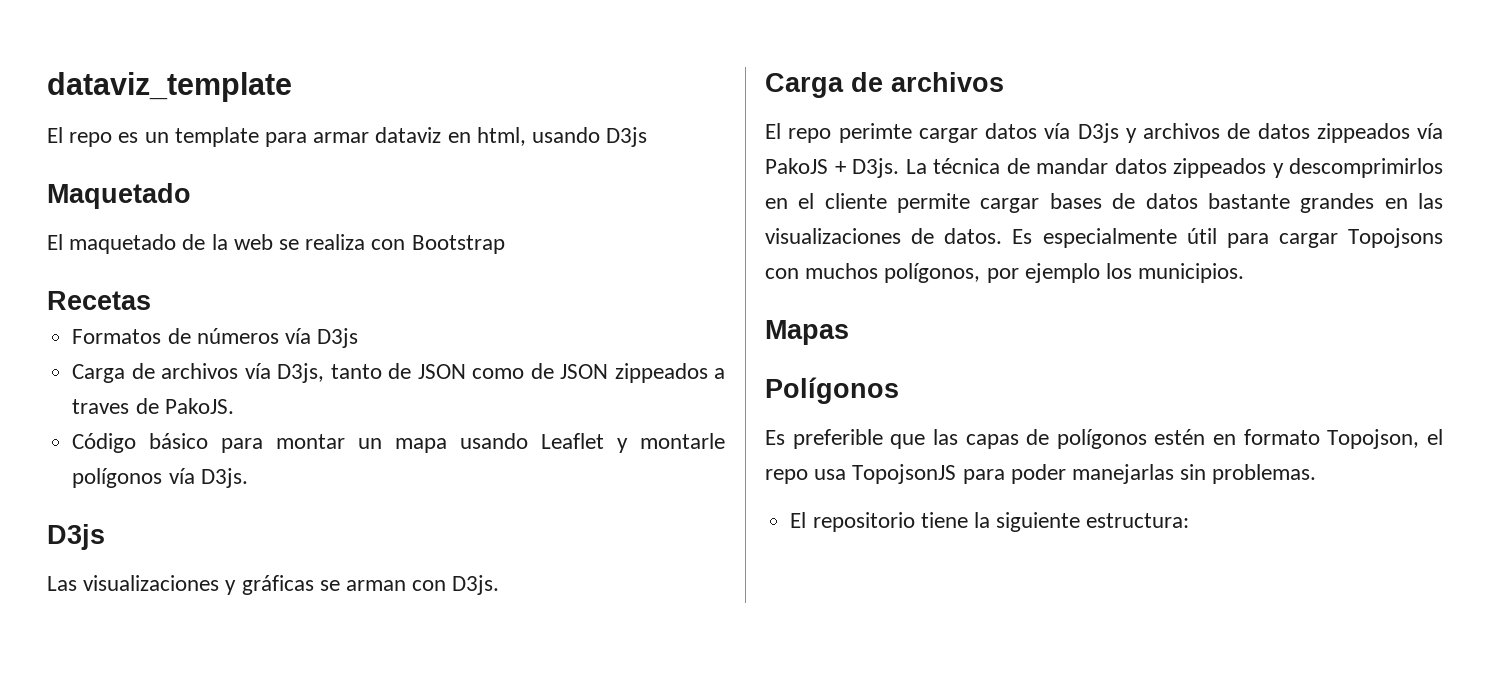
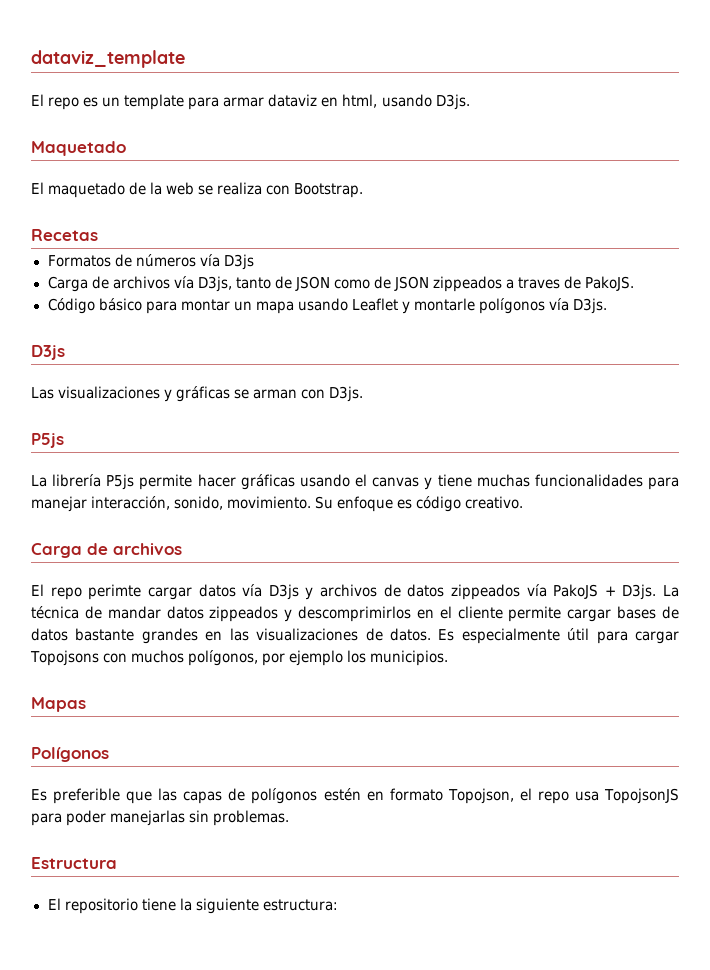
- El repo es un template para armar dataviz en html, usando D3js
+ El repo es un template para armar dataviz en html, usando D3js.
- El maquetado de la web se realiza con Bootstrap
+ El maquetado de la web se realiza con Bootstrap.
  Las visualizaciones y gráficas se arman con D3js.
+ P5js
+ La librería P5js permite hacer gráficas usando el canvas y tiene muchas funcionalidades para manejar interacción, sonido, movimiento. Su enfoque es código creativo.
+ Estructura

